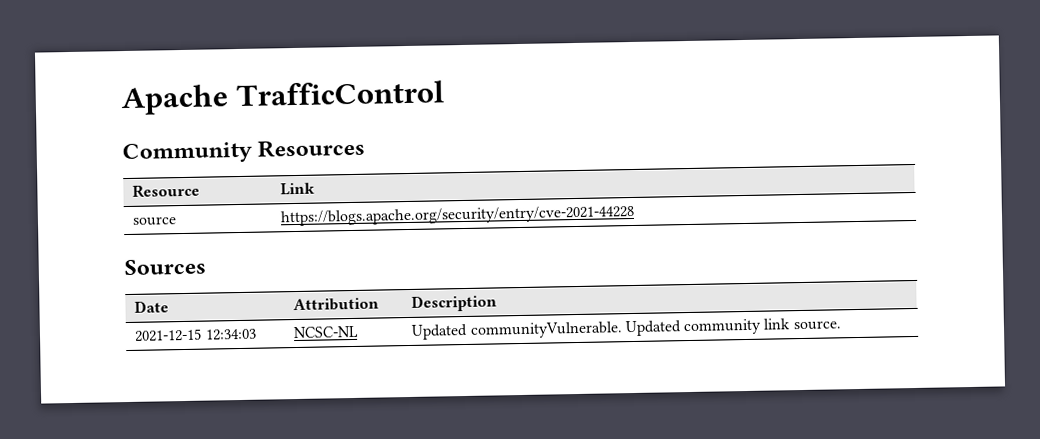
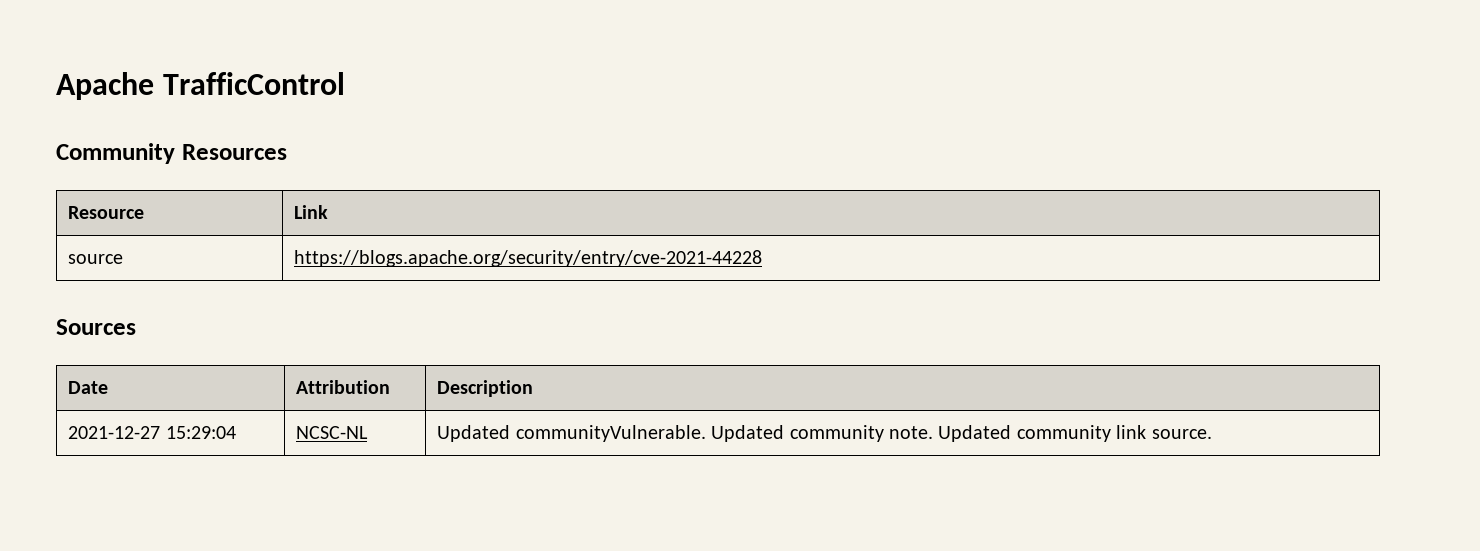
- 2021-12-15 12:34:03 | NCSC-NL | Updated communityVulnerable. Updated community link source.
+ 2021-12-27 15:29:04 | NCSC-NL | Updated communityVulnerable. Updated community note. Updated community link source.

